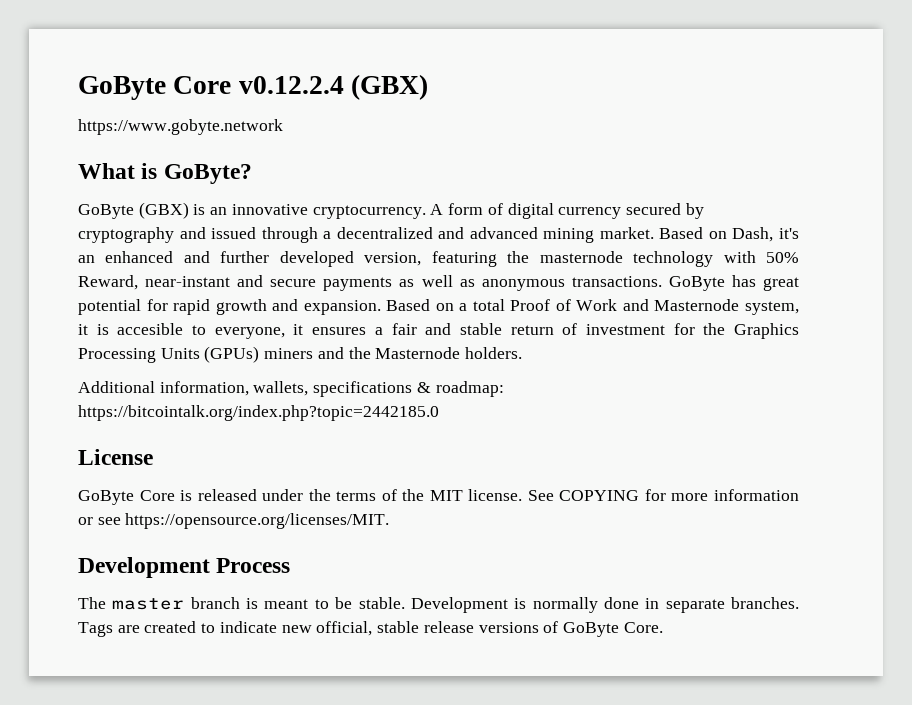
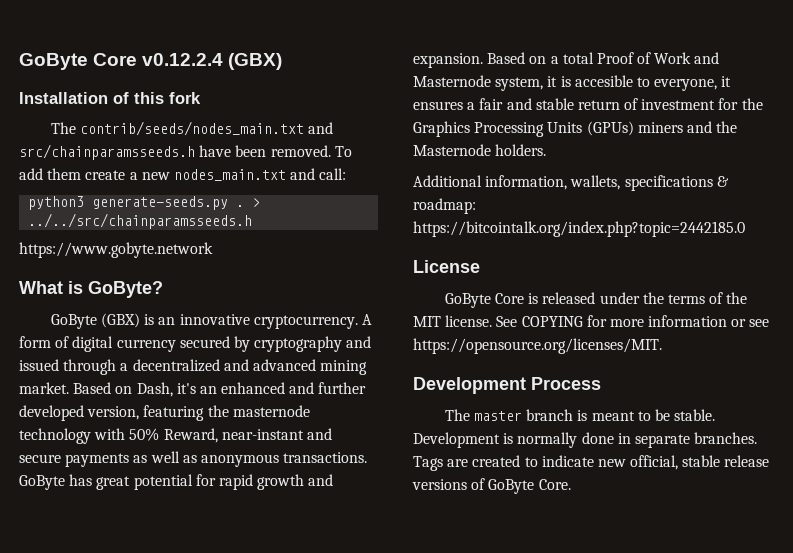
+ Installation of this fork
+ The contrib/seeds/nodes_main.txt and src/chainparamsseeds.h have been removed. To add them create a new nodes_main.txt and call:
+ python3 generate-seeds.py . > ../../src/chainparamsseeds.h

